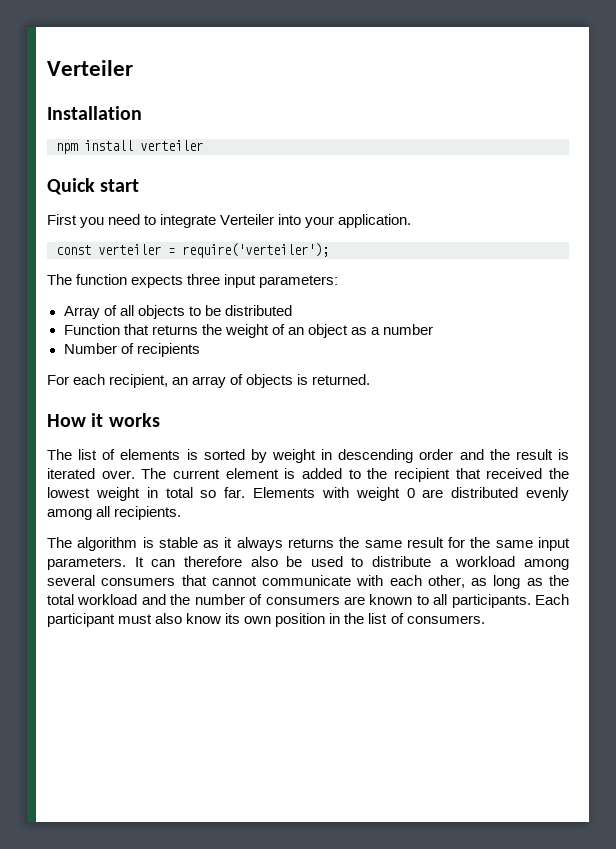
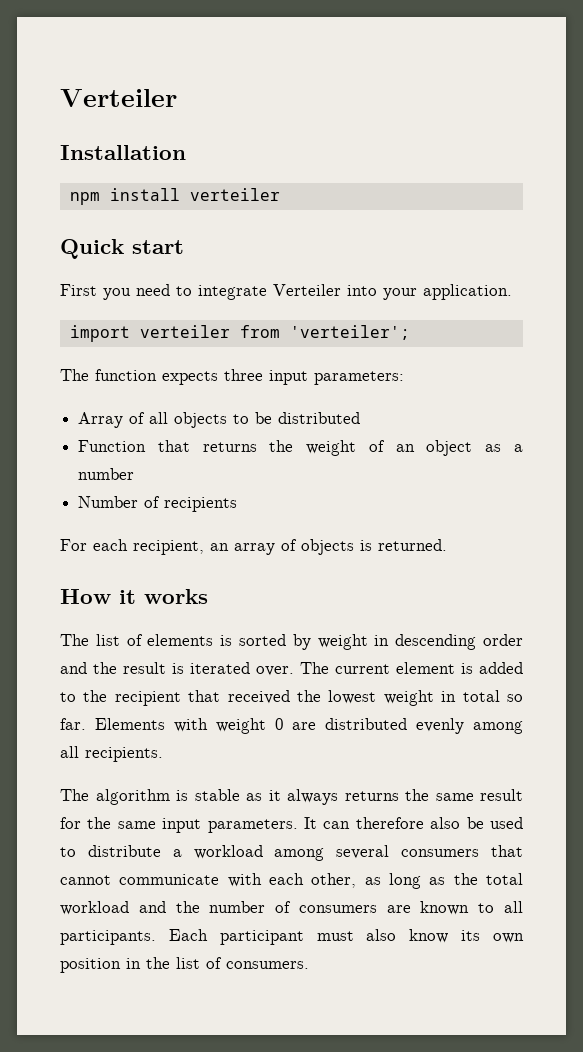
- const verteiler = require('verteiler');
+ import verteiler from 'verteiler';

